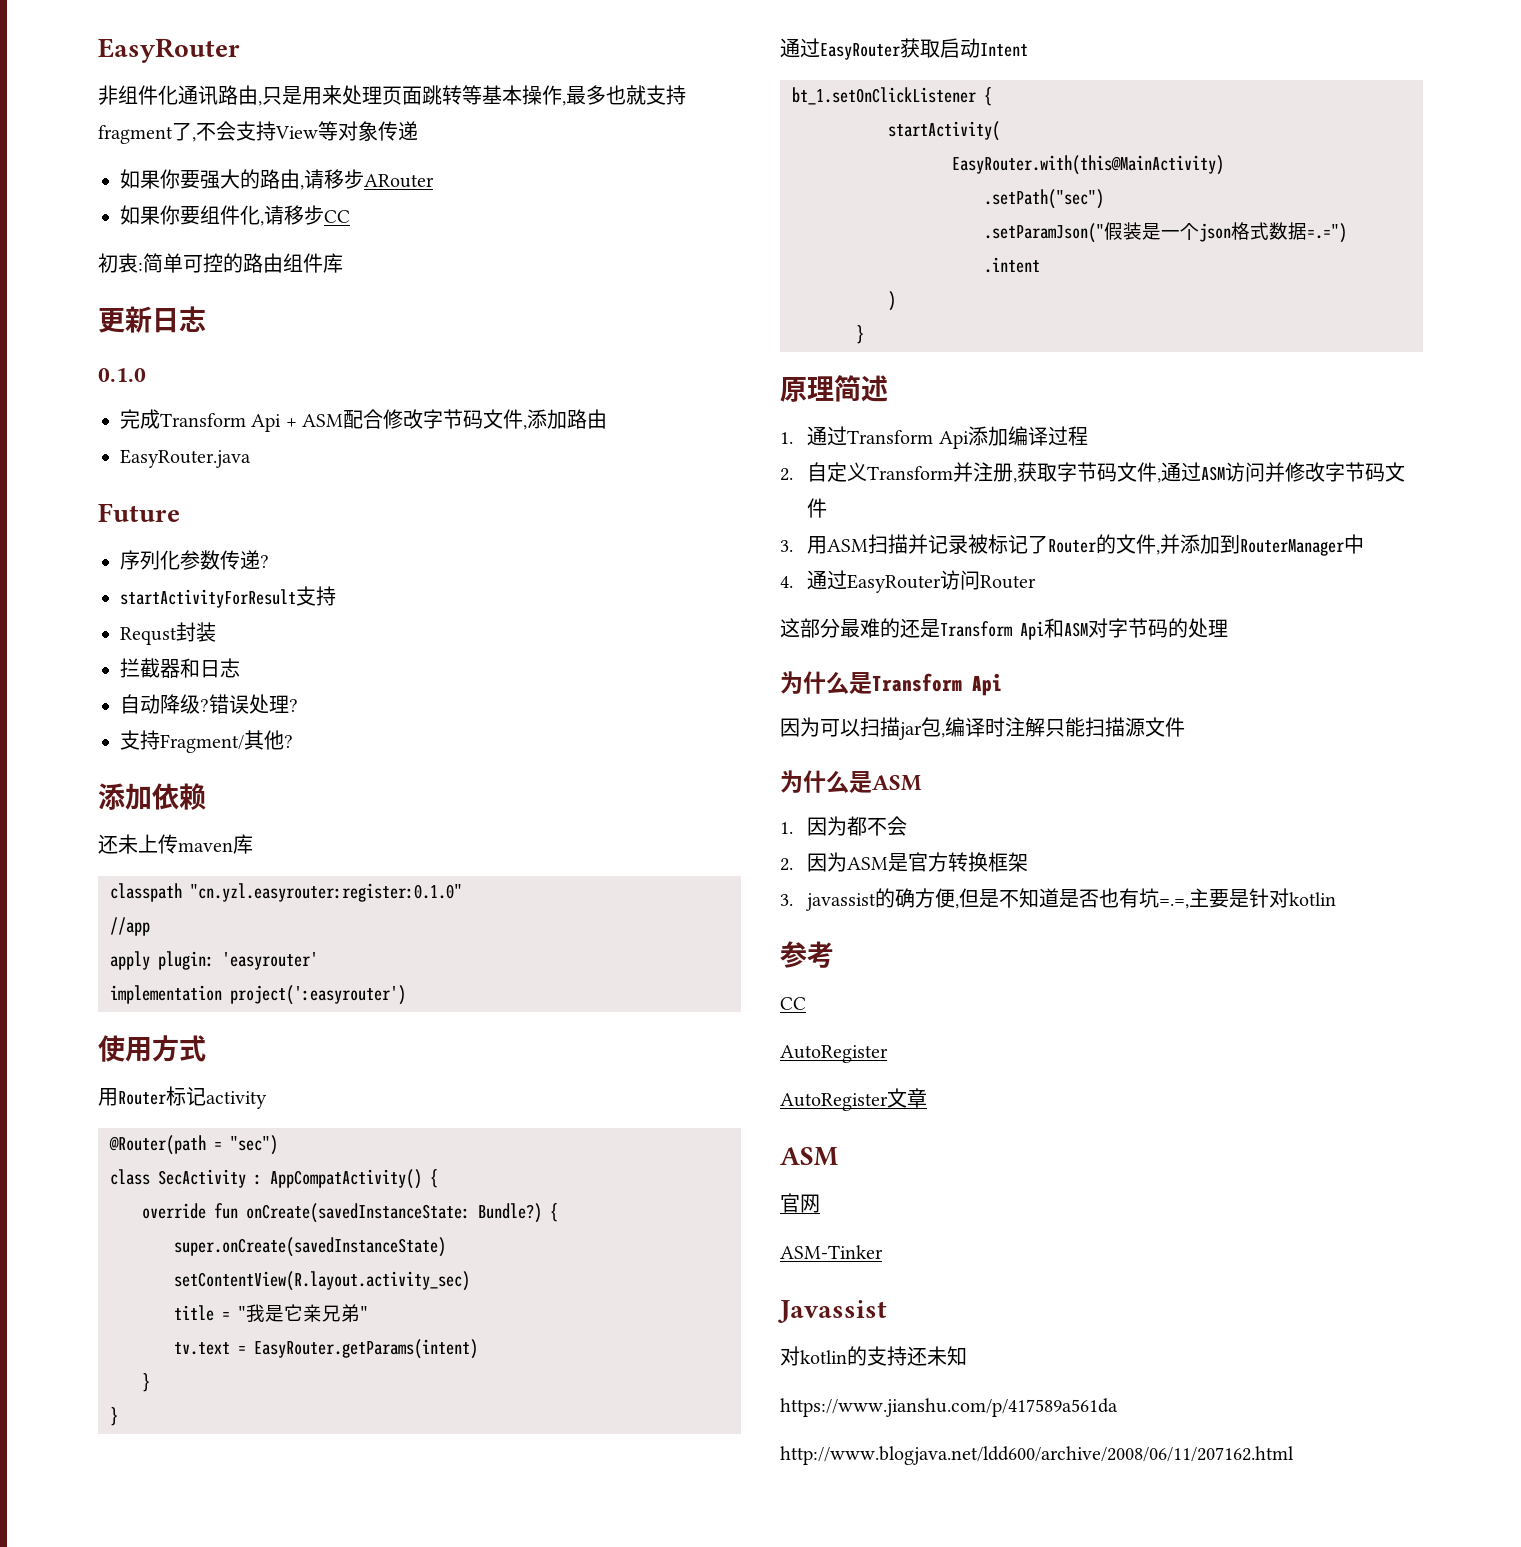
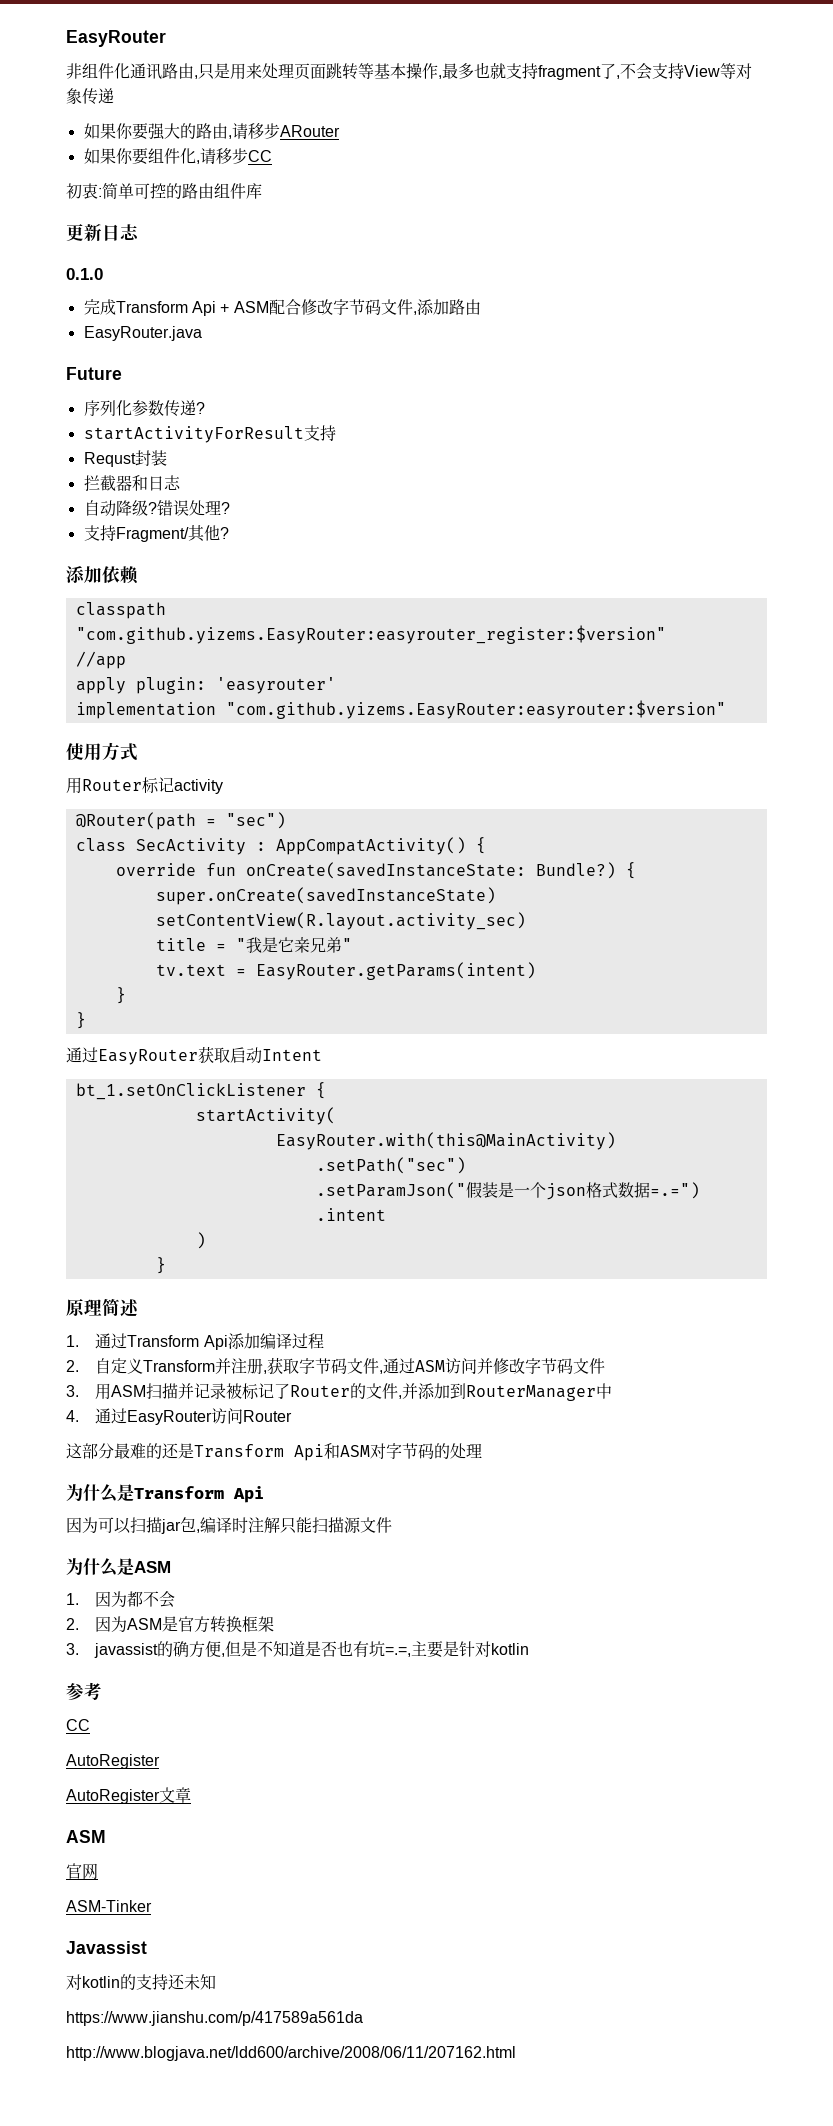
- 还未上传maven库
- classpath "cn.yzl.easyrouter:register:0.1.0"
+ classpath "com.github.yizems.EasyRouter:easyrouter_register:$version"
- implementation project(':easyrouter')
+ implementation "com.github.yizems.EasyRouter:easyrouter:$version"

